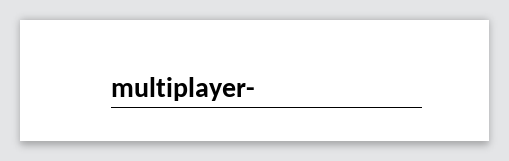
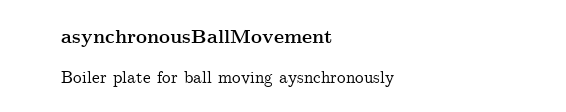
- multiplayer-
+ asynchronousBallMovement
+ Boiler plate for ball moving aysnchronously

